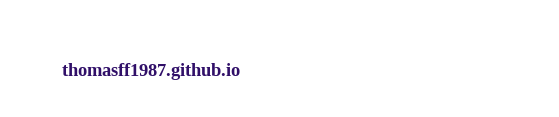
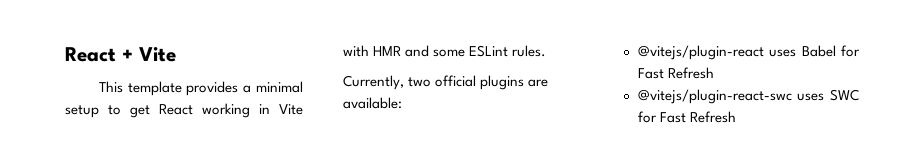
- thomasff1987.github.io
+ React + Vite
+ This template provides a minimal setup to get React working in Vite with HMR and some ESLint rules.
+ Currently, two official plugins are available:
+ @vitejs/plugin-react uses Babel for Fast Refresh
+ @vitejs/plugin-react-swc uses SWC for Fast Refresh

